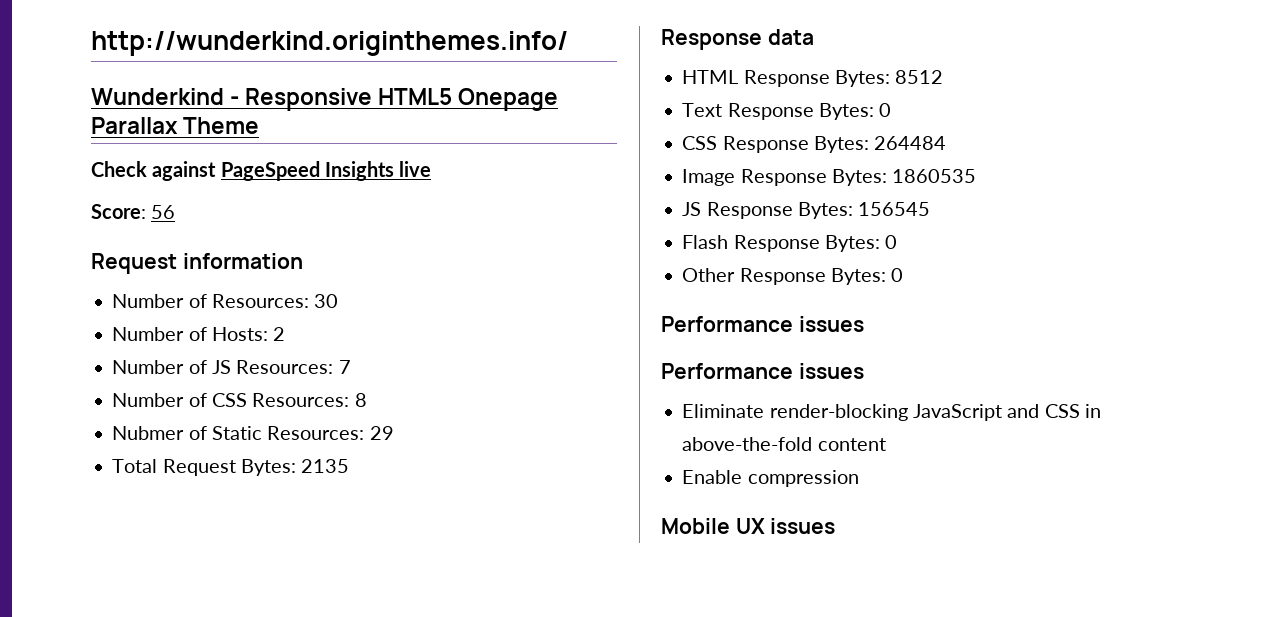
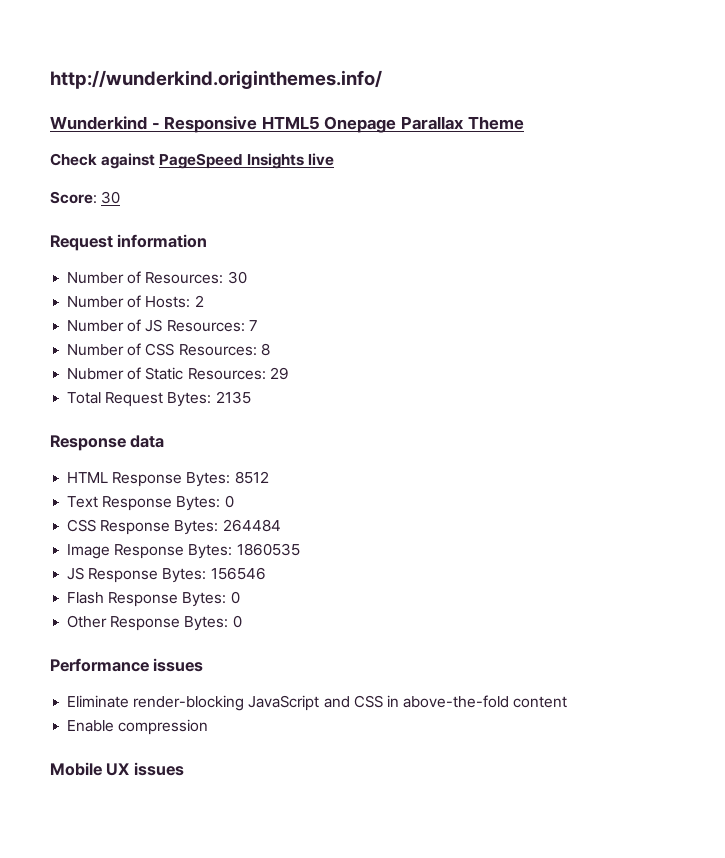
- Score: 56
+ Score: 30
- JS Response Bytes: 156545
+ JS Response Bytes: 156546
  Other Response Bytes: 0
- Performance issues

